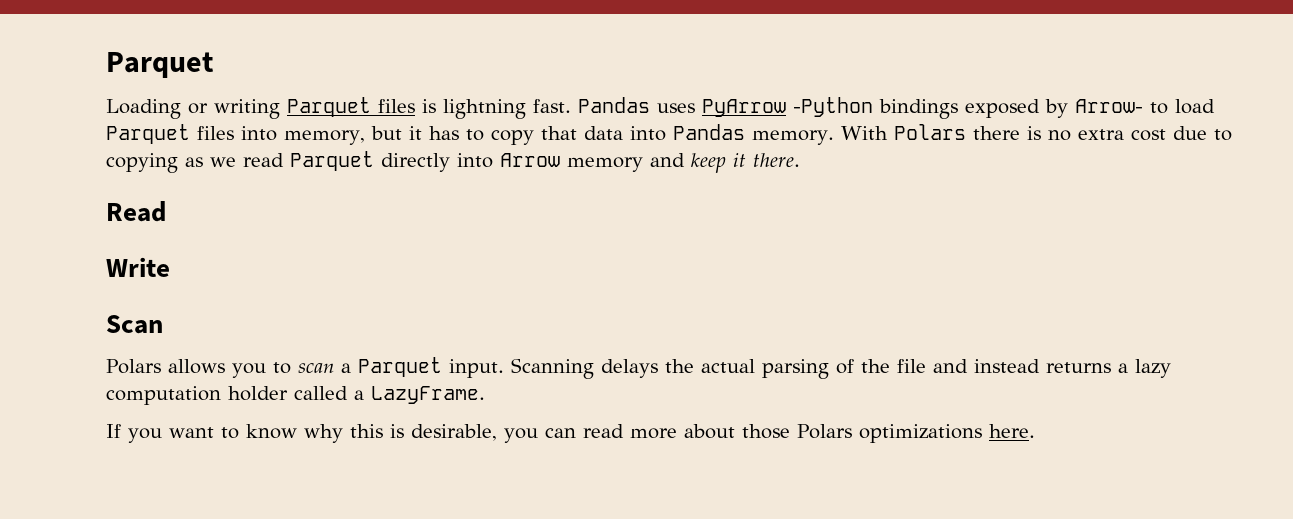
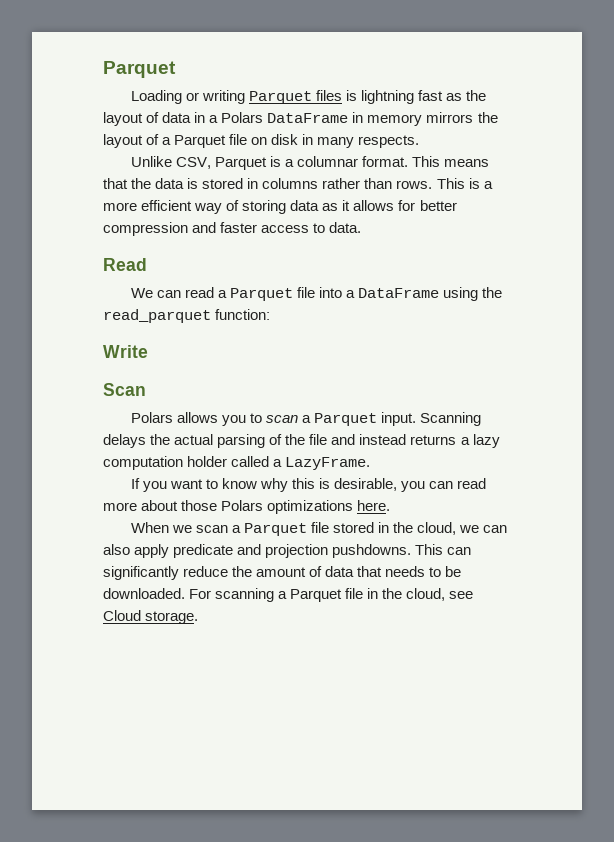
- Loading or writing Parquet files is lightning fast. Pandas uses PyArrow -Python bindings exposed by Arrow- to load Parquet files into memory, but it has to copy that data into Pandas memory. With Polars there is no extra cost due to copying as we read Parquet directly into Arrow memory and keep it there.
+ Loading or writing Parquet files is lightning fast as the layout of data in a Polars DataFrame in memory mirrors the layout of a Parquet file on disk in many respects.
+ Unlike CSV, Parquet is a columnar format. This means that the data is stored in columns rather than rows. This is a more efficient way of storing data as it allows for better compression and faster access to data.
  Read
+ We can read a Parquet file into a DataFrame using the read_parquet function:
+ When we scan a Parquet file stored in the cloud, we can also apply predicate and projection pushdowns. This can significantly reduce the amount of data that needs to be downloaded. For scanning a Parquet file in the cloud, see Cloud storage.

